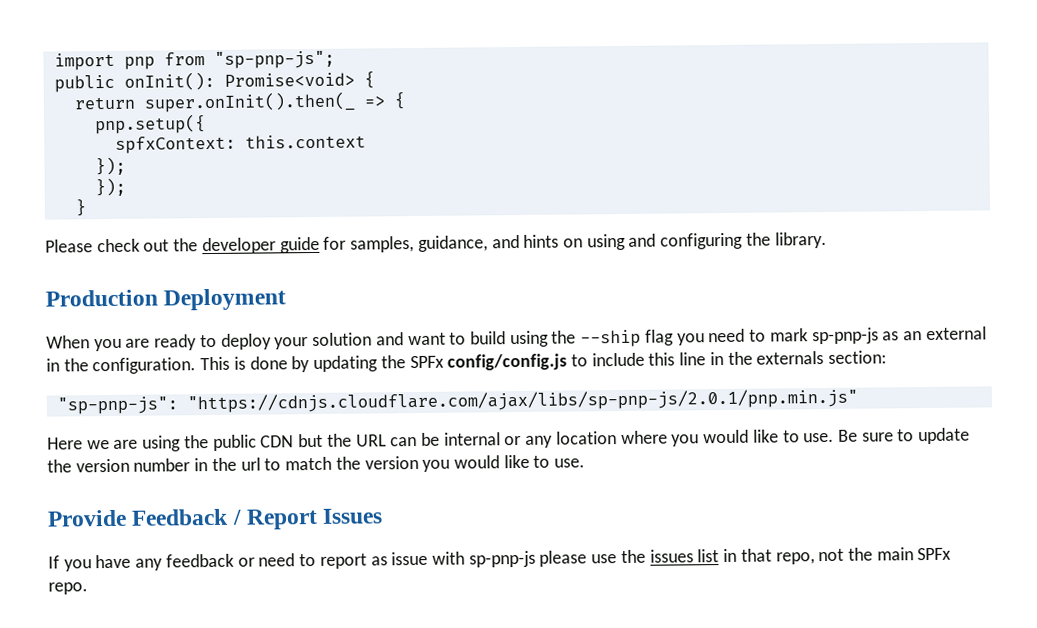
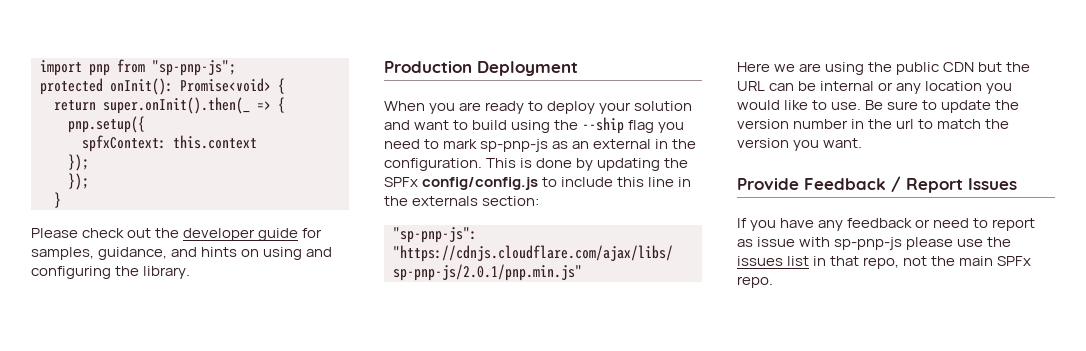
- public onInit(): Promise<void> {
+ protected onInit(): Promise<void> {
- Here we are using the public CDN but the URL can be internal or any location where you would like to use.
+ Here we are using the public CDN but the URL can be internal or any location you would like to use.
- Be sure to update the version number in the url to match the version you would like to use.
+ Be sure to update the version number in the url to match the version you want.

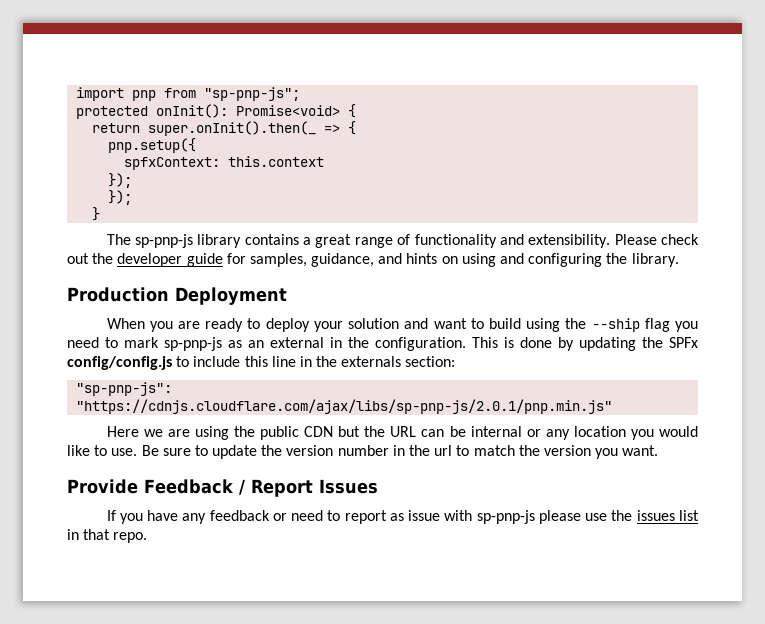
+ The sp-pnp-js library contains a great range of functionality and extensibility.
- If you have any feedback or need to report as issue with sp-pnp-js please use the issues list in that repo, not the main SPFx repo.
+ If you have any feedback or need to report as issue with sp-pnp-js please use the issues list in that repo.

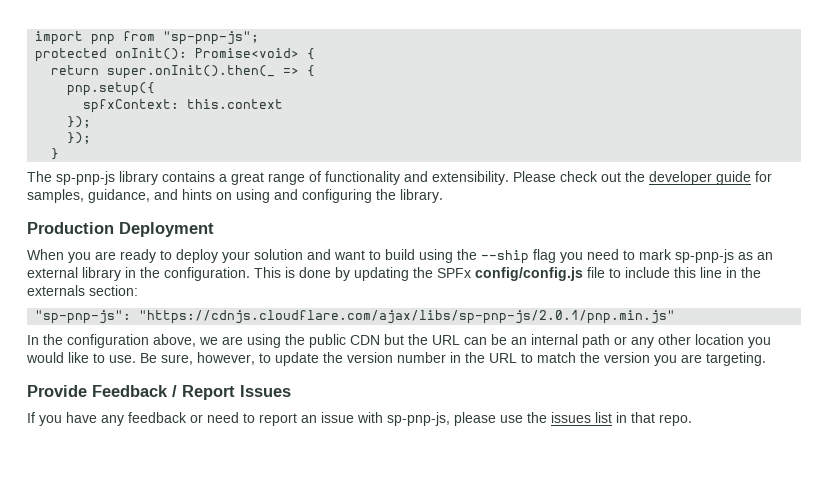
- When you are ready to deploy your solution and want to build using the --ship flag you need to mark sp-pnp-js as an external in the configuration.
+ When you are ready to deploy your solution and want to build using the --ship flag you need to mark sp-pnp-js as an external library in the configuration.
- This is done by updating the SPFx config/config.js to include this line in the externals section:
+ This is done by updating the SPFx config/config.js file to include this line in the externals section:
- Here we are using the public CDN but the URL can be internal or any location you would like to use.
+ In the configuration above, we are using the public CDN but the URL can be an internal path or any other location you would like to use.
- Be sure to update the version number in the url to match the version you want.
+ Be sure, however, to update the version number in the URL to match the version you are targeting.
- If you have any feedback or need to report as issue with sp-pnp-js please use the issues list in that repo.
+ If you have any feedback or need to report an issue with sp-pnp-js, please use the issues list in that repo.

